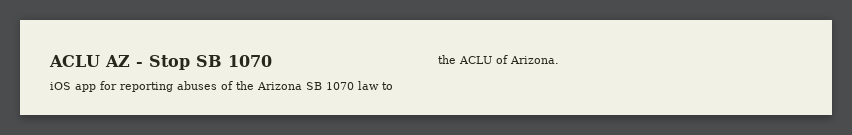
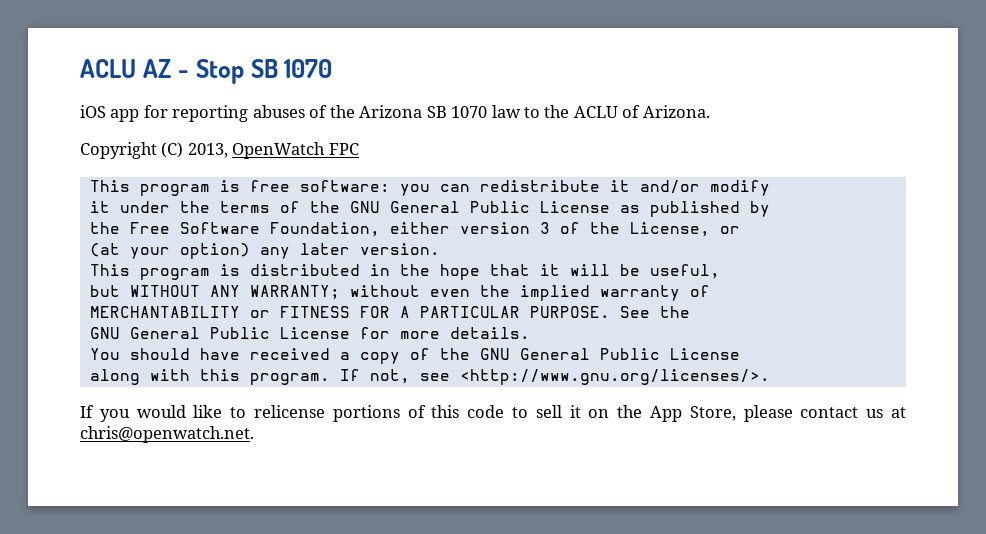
+ Copyright (C) 2013, OpenWatch FPC
+ This program is free software: you can redistribute it and/or modify
+ it under the terms of the GNU General Public License as published by
+ the Free Software Foundation, either version 3 of the License, or
+ (at your option) any later version.
+ This program is distributed in the hope that it will be useful,
+ but WITHOUT ANY WARRANTY; without even the implied warranty of
+ MERCHANTABILITY or FITNESS FOR A PARTICULAR PURPOSE. See the
+ GNU General Public License for more details.
+ You should have received a copy of the GNU General Public License
+ along with this program. If not, see <http://www.gnu.org/licenses/>.
+ If you would like to relicense portions of this code to sell it on the App Store, please contact us at chris@openwatch.net.

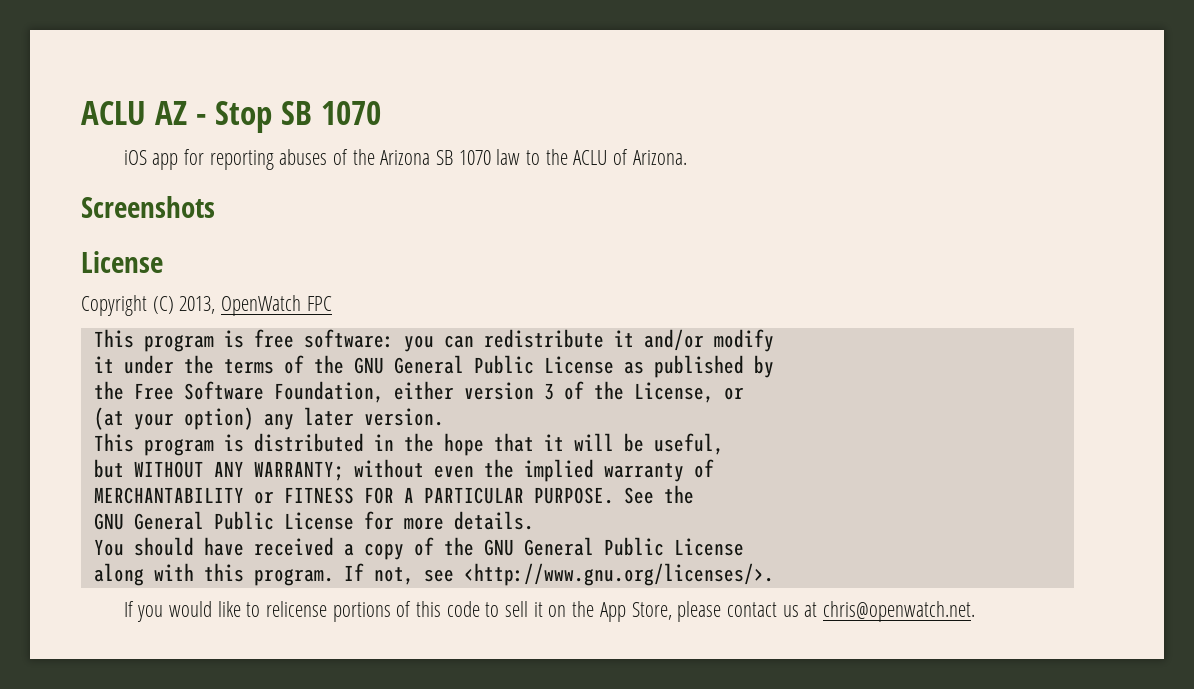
+ Screenshots
+ License

